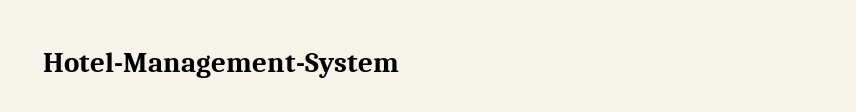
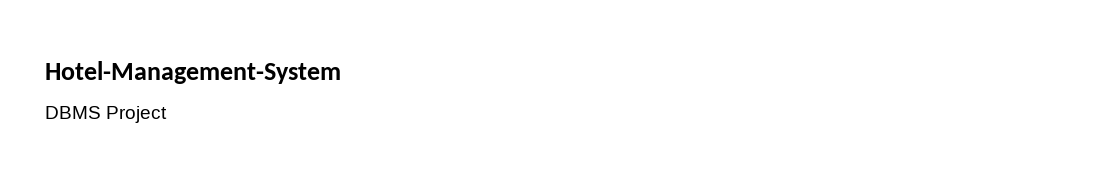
+ DBMS Project

